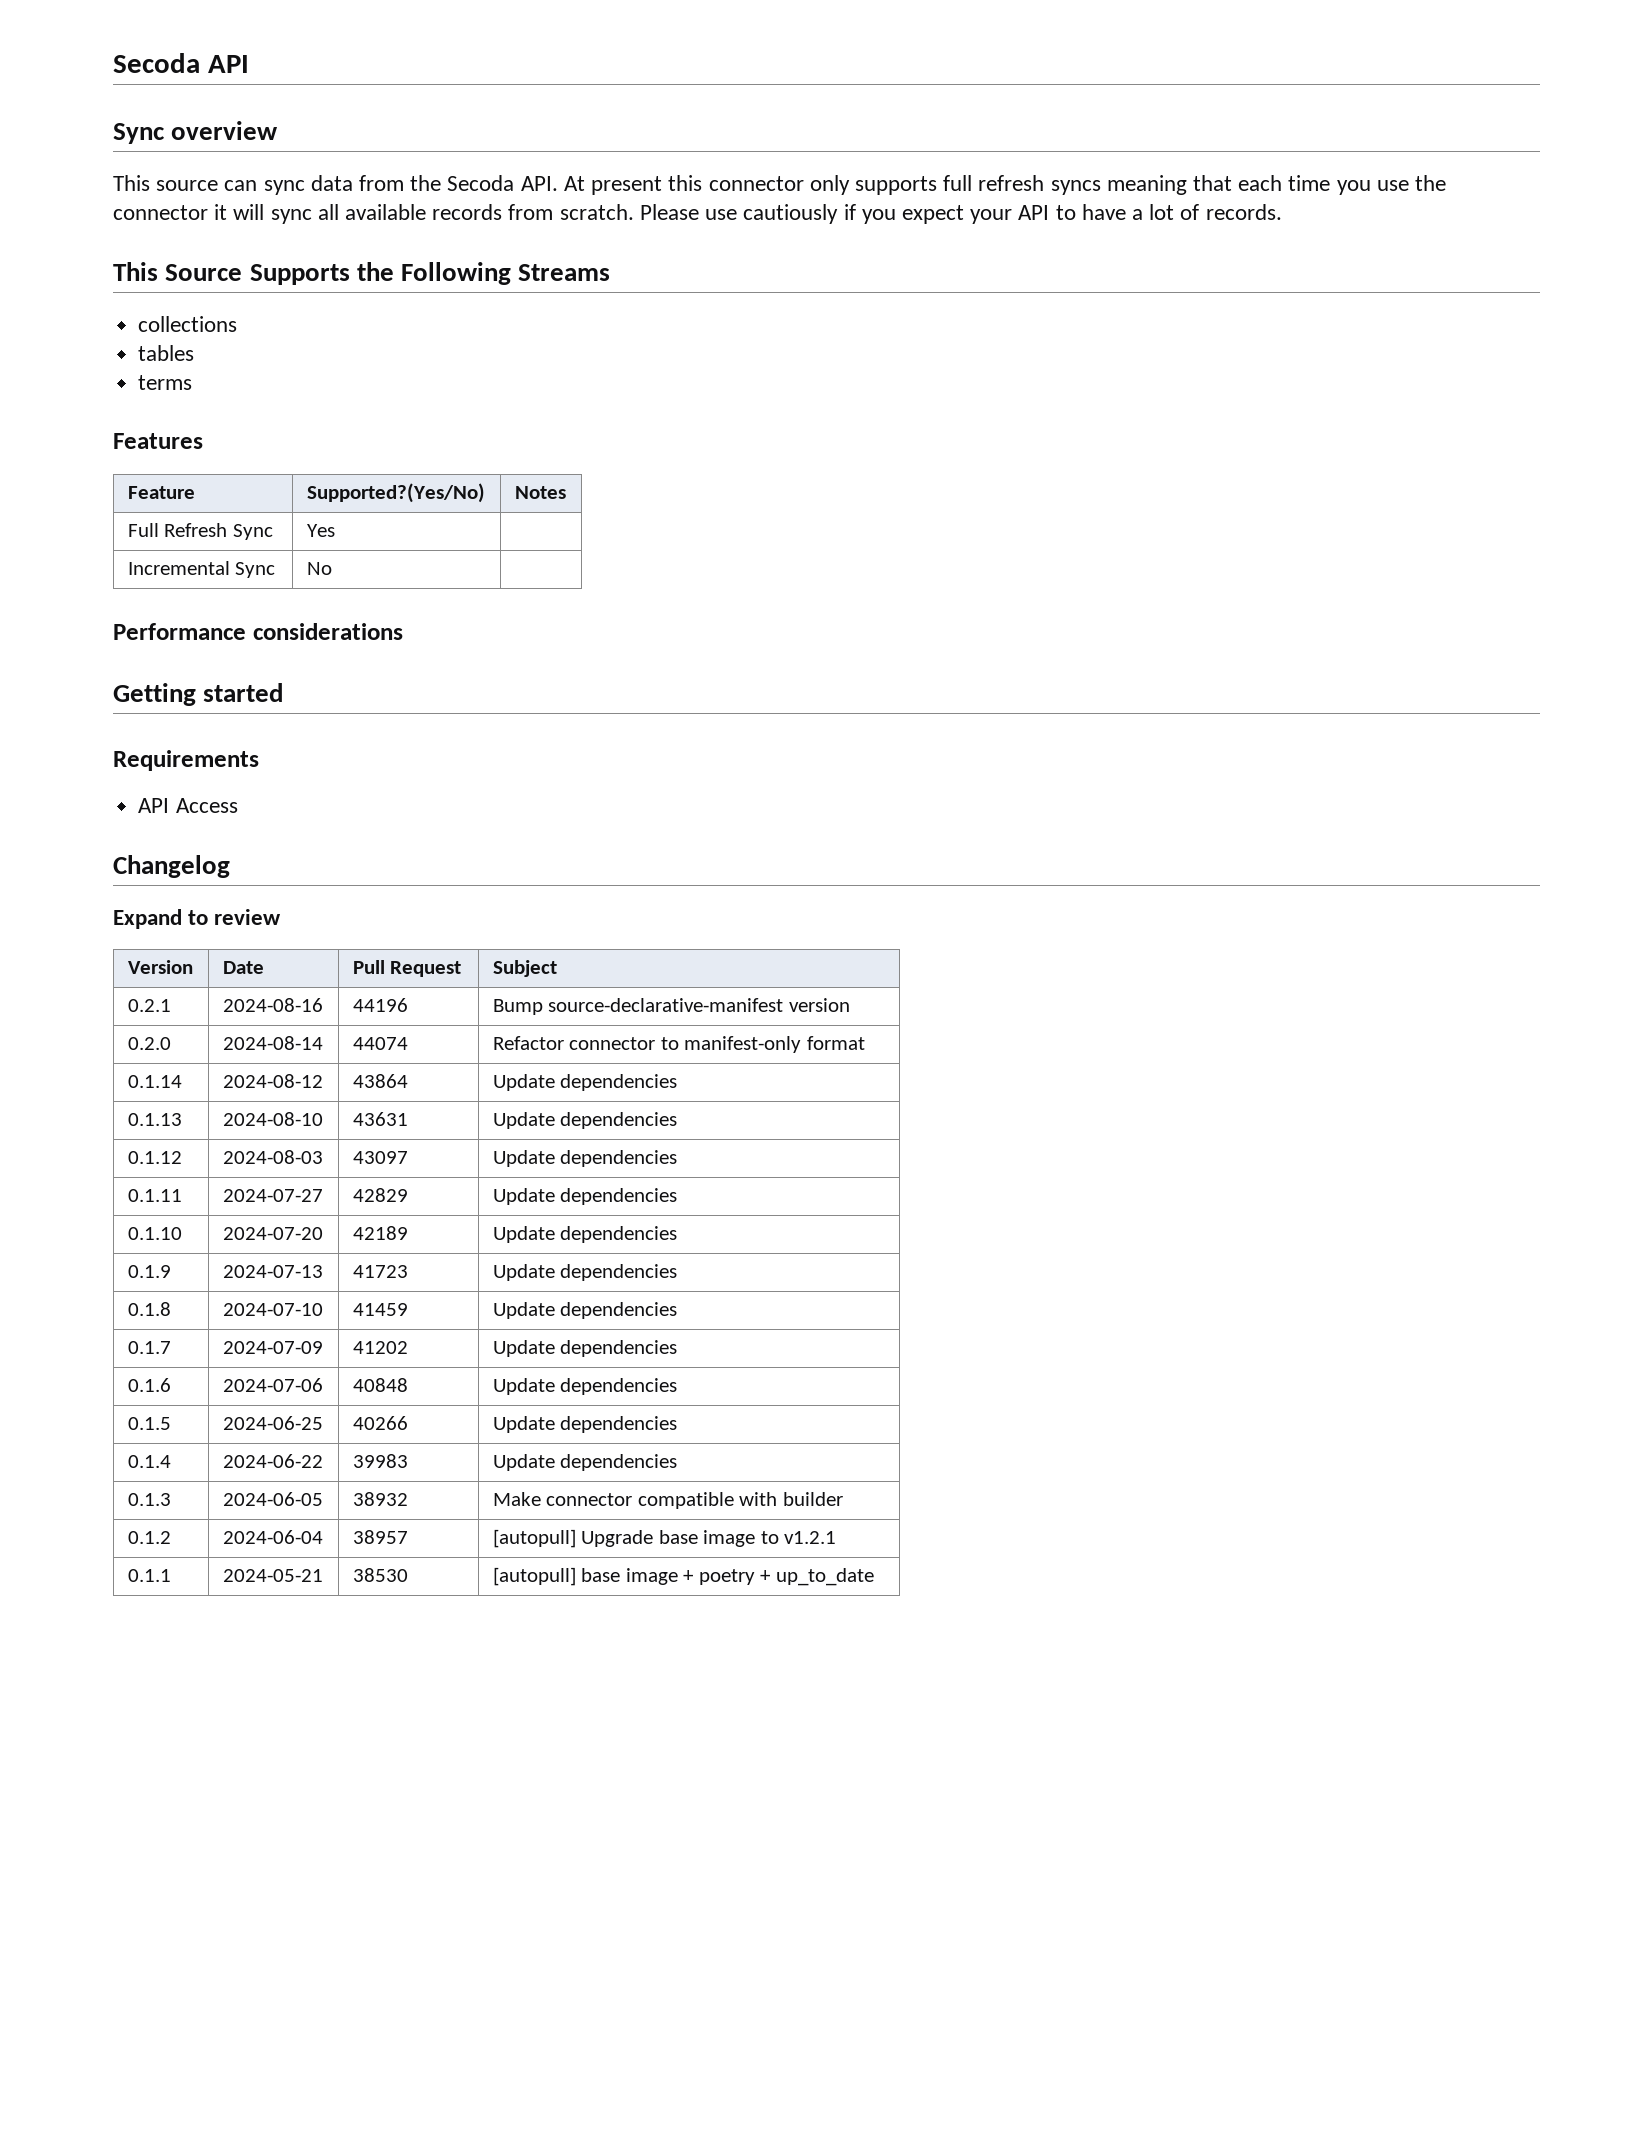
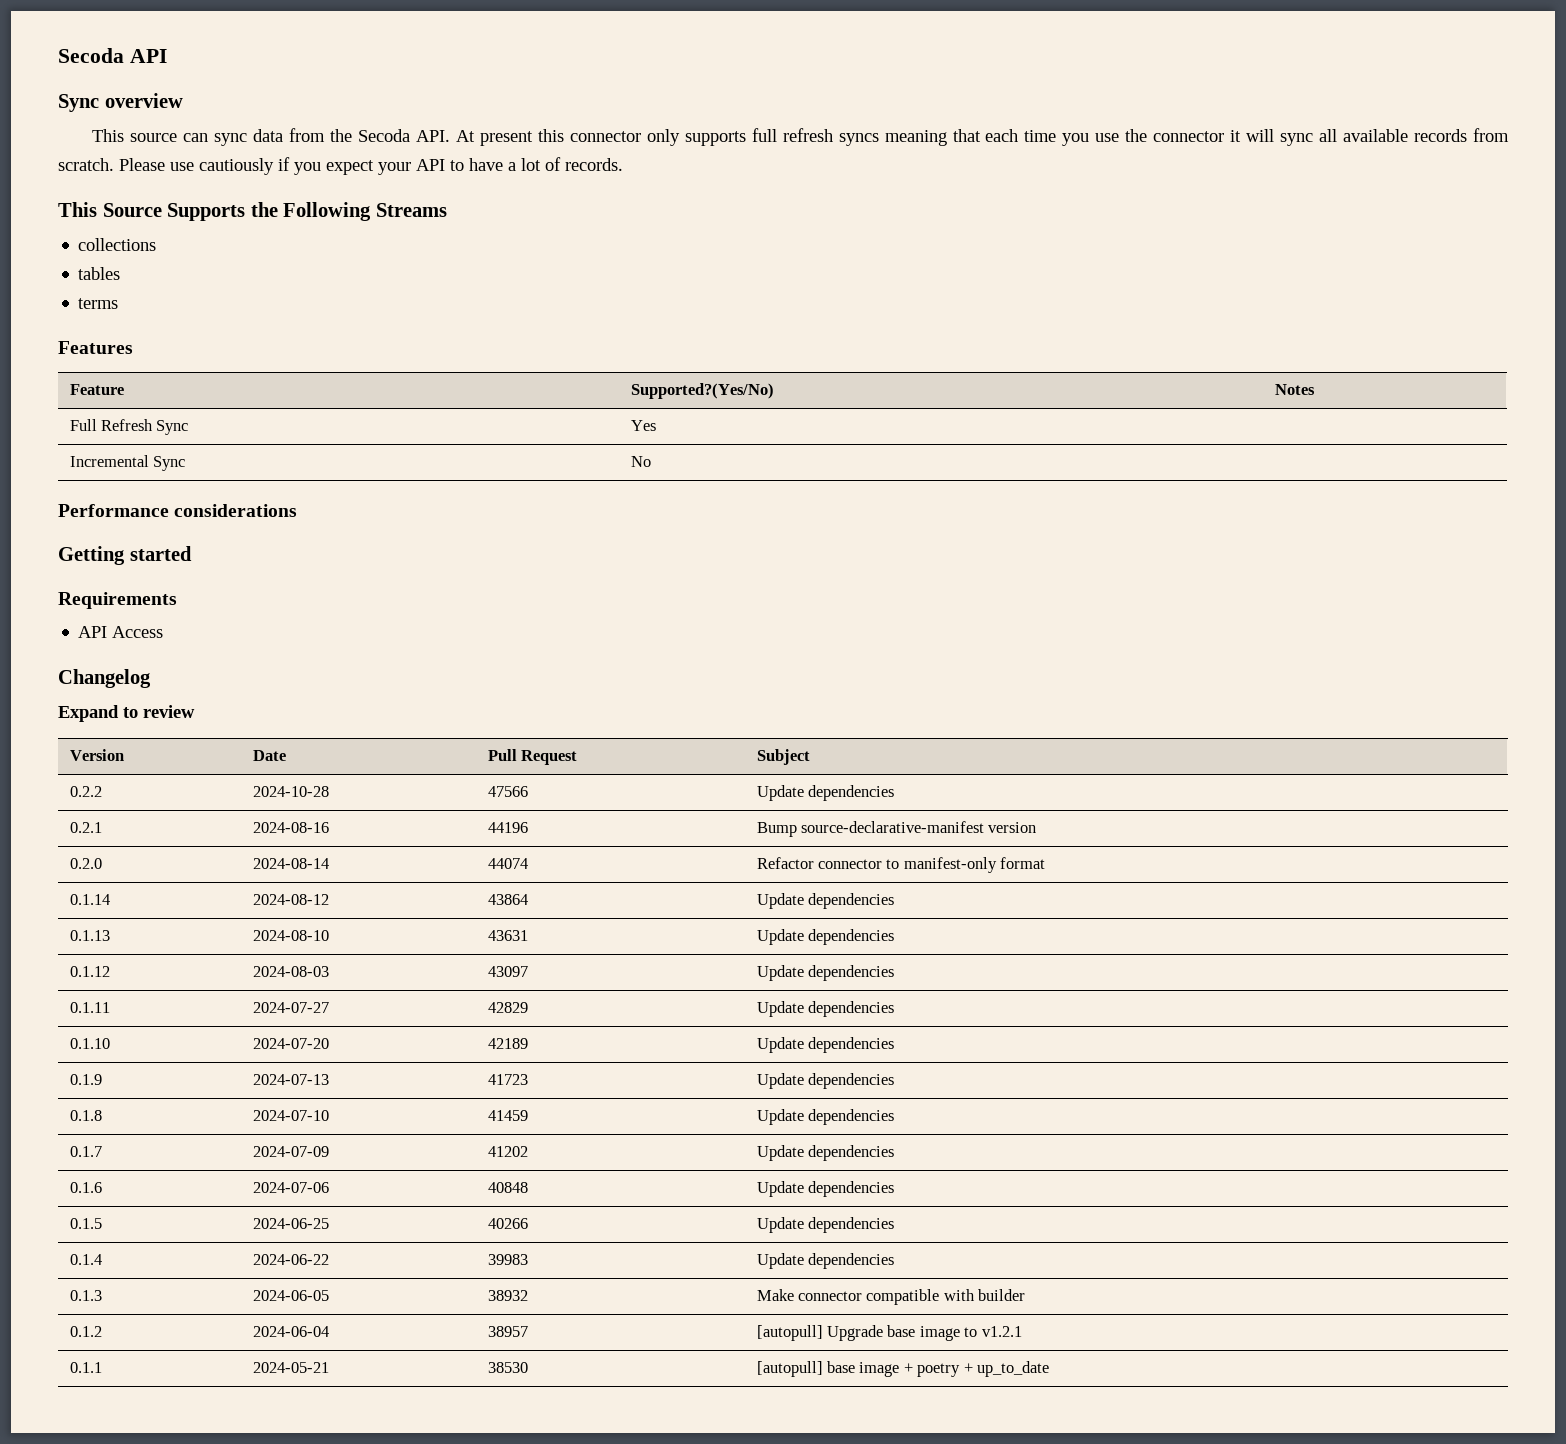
+ 0.2.2 | 2024-10-28 | 47566 | Update dependencies

